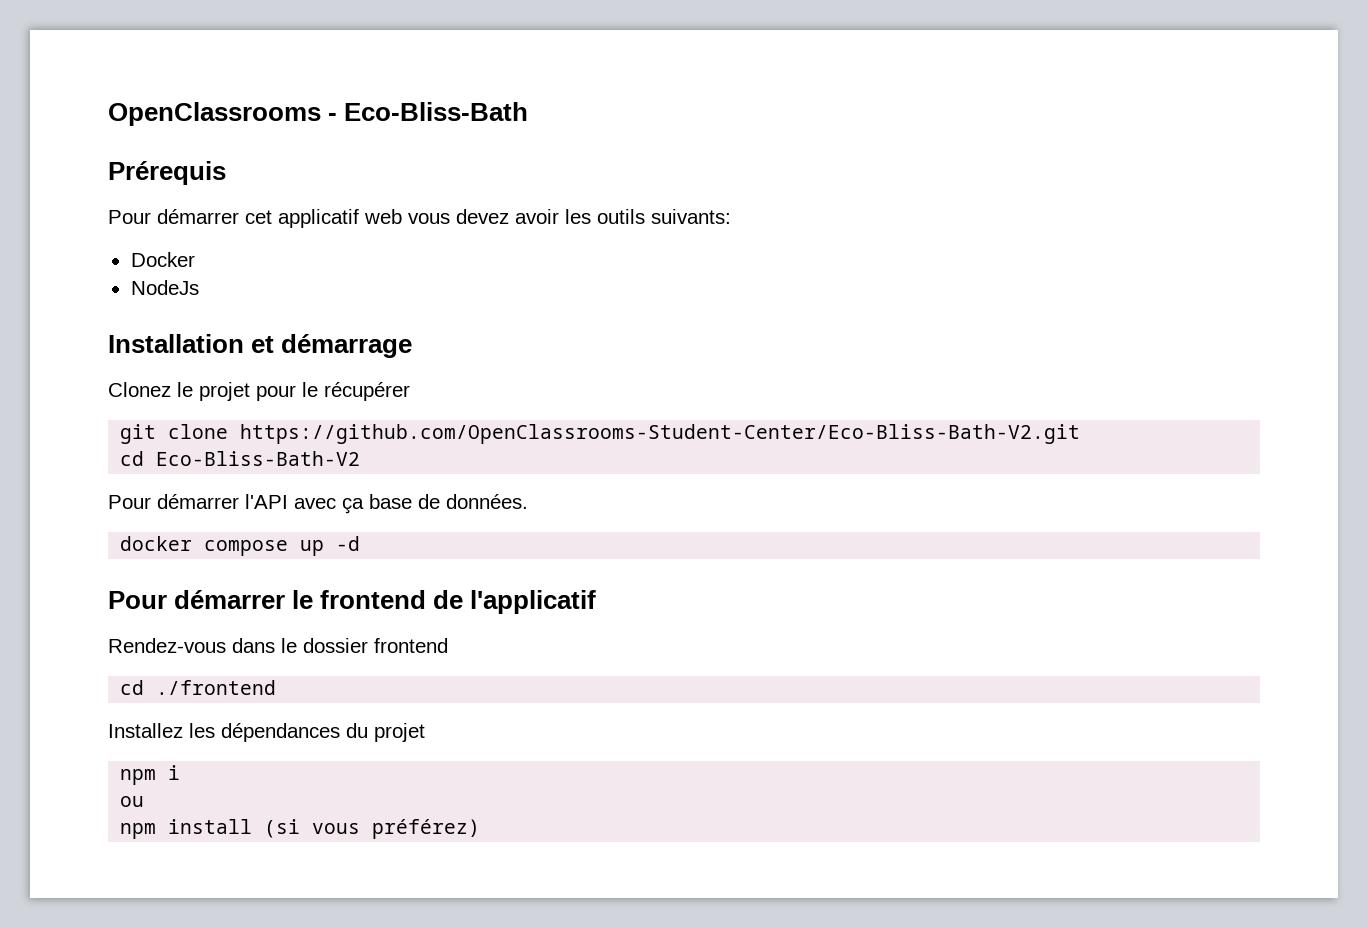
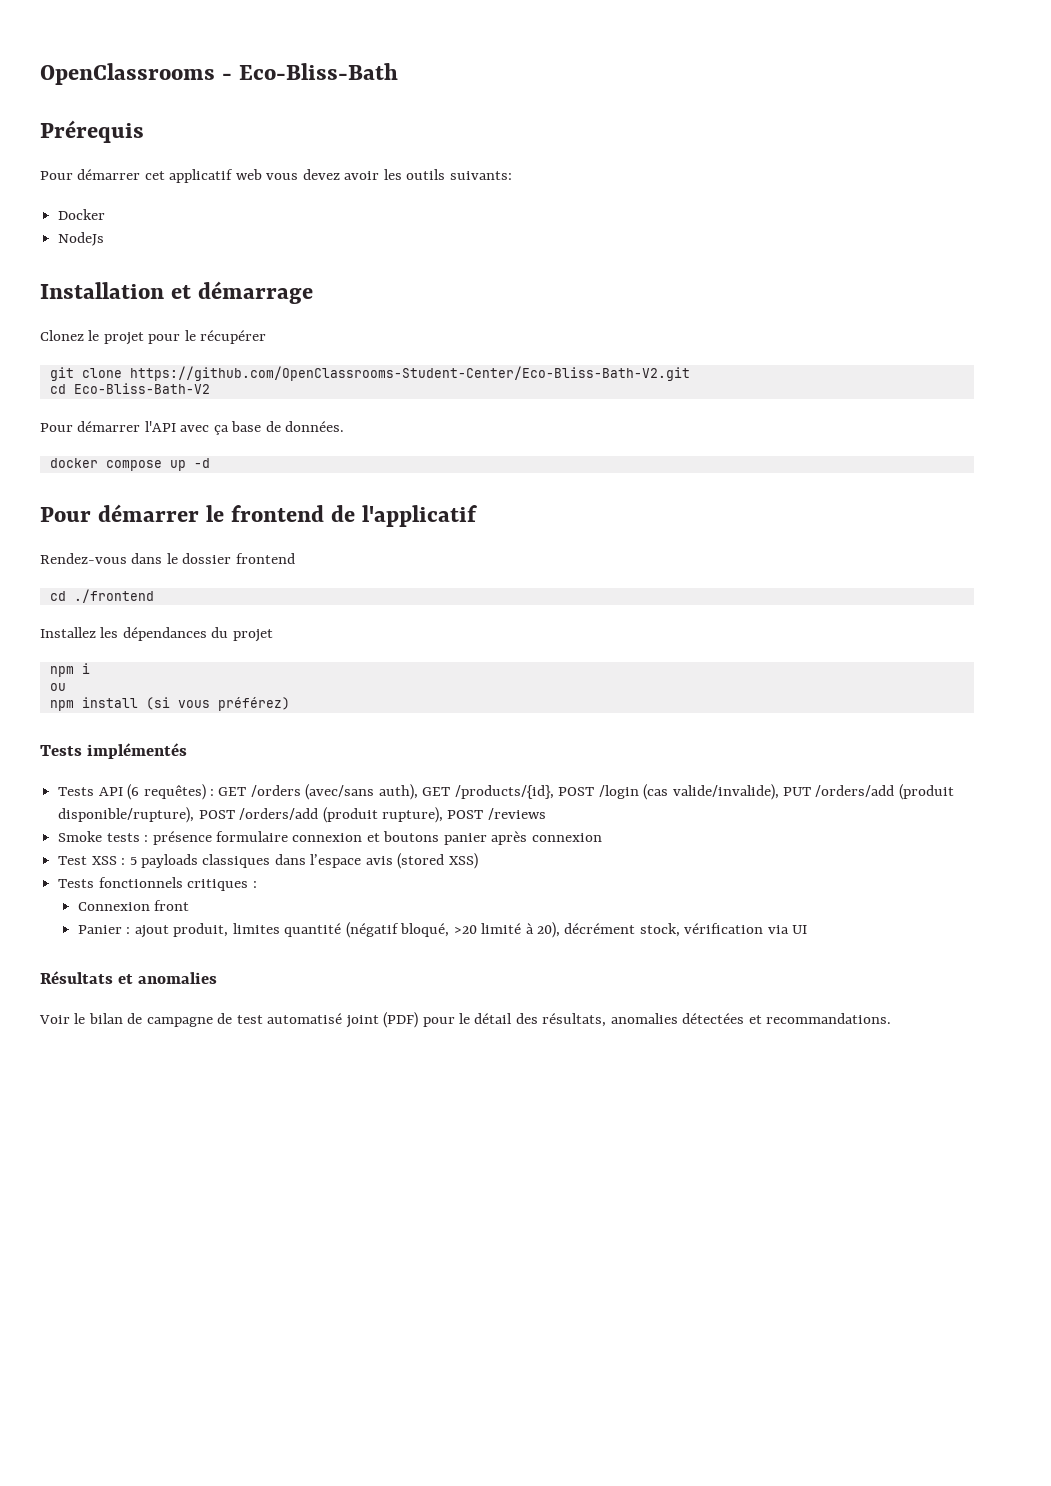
+ Tests implémentés
+ Tests API (6 requêtes) : GET /orders (avec/sans auth), GET /products/{id}, POST /login (cas valide/invalide), PUT /orders/add (produit disponible/rupture), POST /orders/add (produit rupture), POST /reviews
+ Smoke tests : présence formulaire connexion et boutons panier après connexion
+ Test XSS : 5 payloads classiques dans l’espace avis (stored XSS)
+ Tests fonctionnels critiques :
+ Connexion front
+ Panier : ajout produit, limites quantité (négatif bloqué, >20 limité à 20), décrément stock, vérification via UI
+ Résultats et anomalies
+ Voir le bilan de campagne de test automatisé joint (PDF) pour le détail des résultats, anomalies détectées et recommandations.

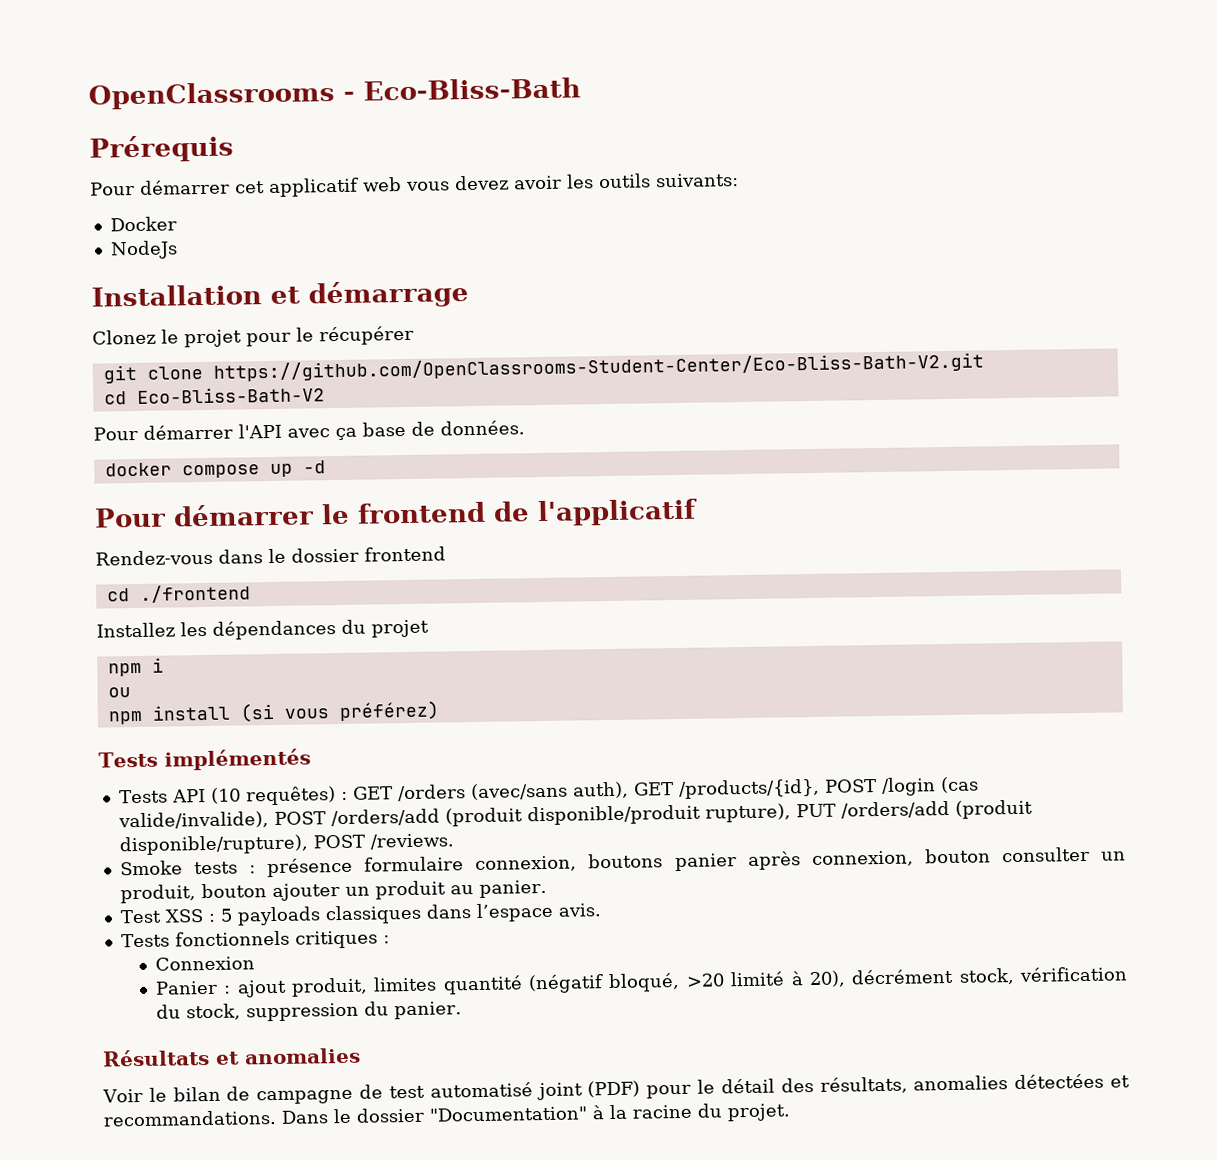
- Tests API (6 requêtes) : GET /orders (avec/sans auth), GET /products/{id}, POST /login (cas valide/invalide), PUT /orders/add (produit disponible/rupture), POST /orders/add (produit rupture), POST /reviews
+ Tests API (10 requêtes) : GET /orders (avec/sans auth), GET /products/{id}, POST /login (cas valide/invalide), POST /orders/add (produit disponible/produit rupture), PUT /orders/add (produit disponible/rupture), POST /reviews.
- Smoke tests : présence formulaire connexion et boutons panier après connexion
+ Smoke tests : présence formulaire connexion, boutons panier après connexion, bouton consulter un produit, bouton ajouter un produit au panier.
- Test XSS : 5 payloads classiques dans l’espace avis (stored XSS)
+ Test XSS : 5 payloads classiques dans l’espace avis.
- Connexion front
+ Connexion
- Panier : ajout produit, limites quantité (négatif bloqué, >20 limité à 20), décrément stock, vérification via UI
+ Panier : ajout produit, limites quantité (négatif bloqué, >20 limité à 20), décrément stock, vérification du stock, suppression du panier.
+ Dans le dossier "Documentation" à la racine du projet.

